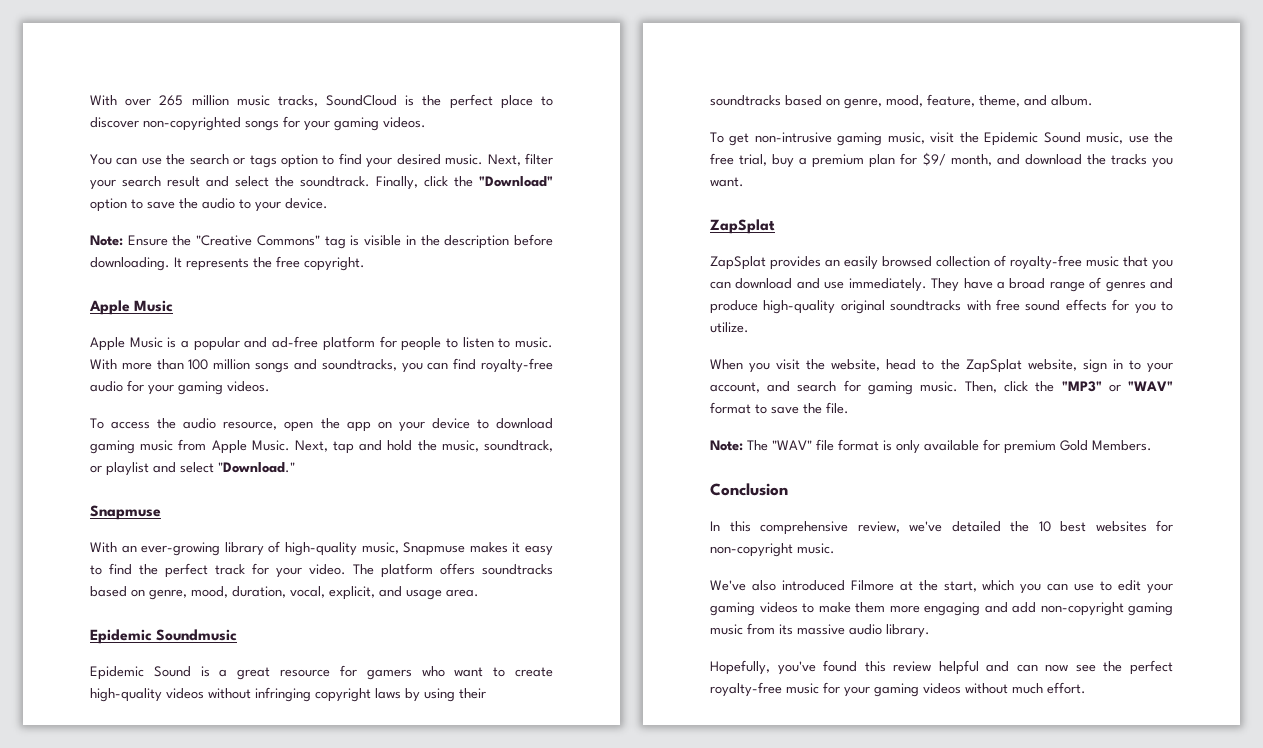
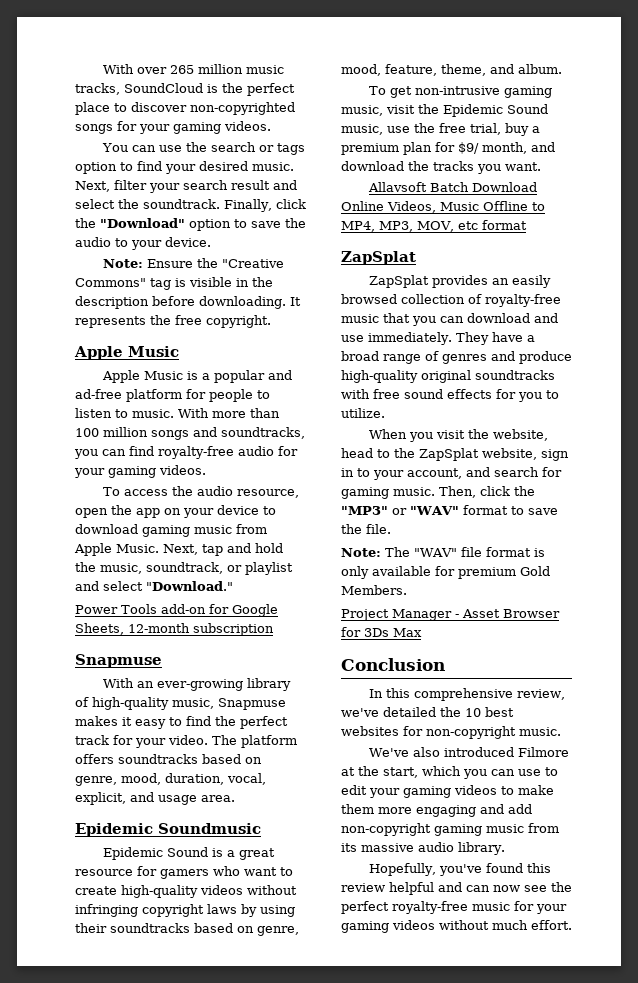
+ Power Tools add-on for Google Sheets, 12-month subscription
+ Allavsoft Batch Download Online Videos, Music Offline to MP4, MP3, MOV, etc format
+ Project Manager - Asset Browser for 3Ds Max

